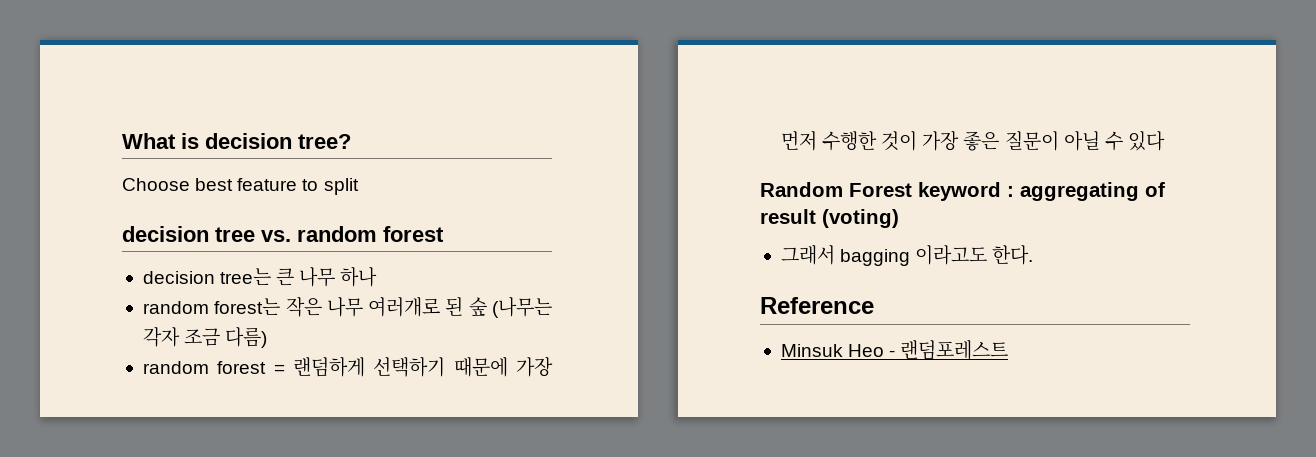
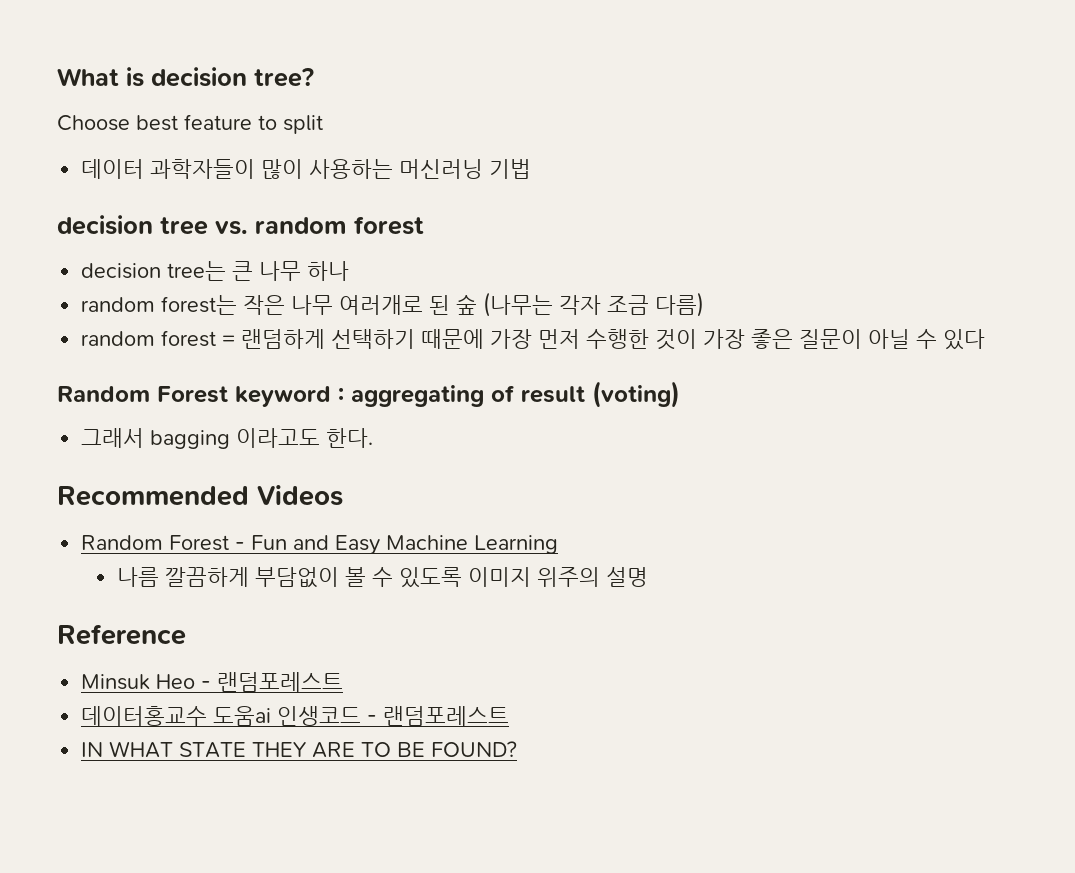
+ 데이터 과학자들이 많이 사용하는 머신러닝 기법
+ Recommended Videos
+ Random Forest - Fun and Easy Machine Learning
+ 나름 깔끔하게 부담없이 볼 수 있도록 이미지 위주의 설명
+ 데이터홍교수 도움ai 인생코드 - 랜덤포레스트
+ IN WHAT STATE THEY ARE TO BE FOUND?

